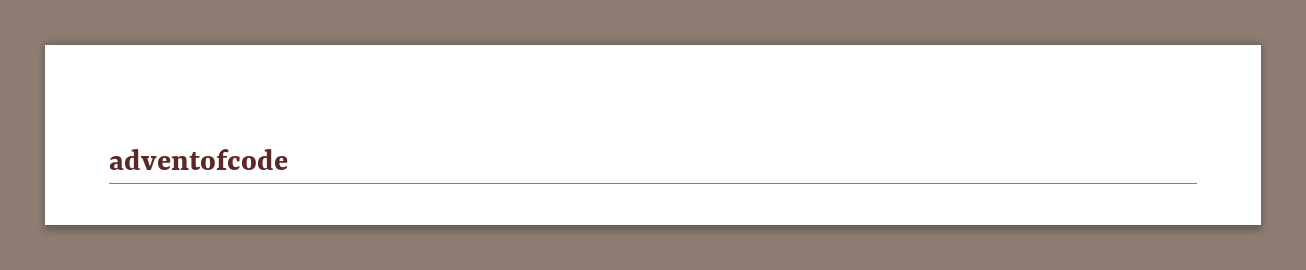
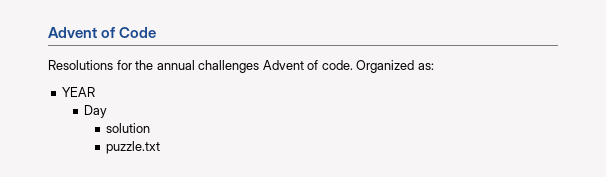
- adventofcode
+ Advent of Code
+ Resolutions for the annual challenges Advent of code. Organized as:
+ YEAR
+ Day
+ solution
+ puzzle.txt

